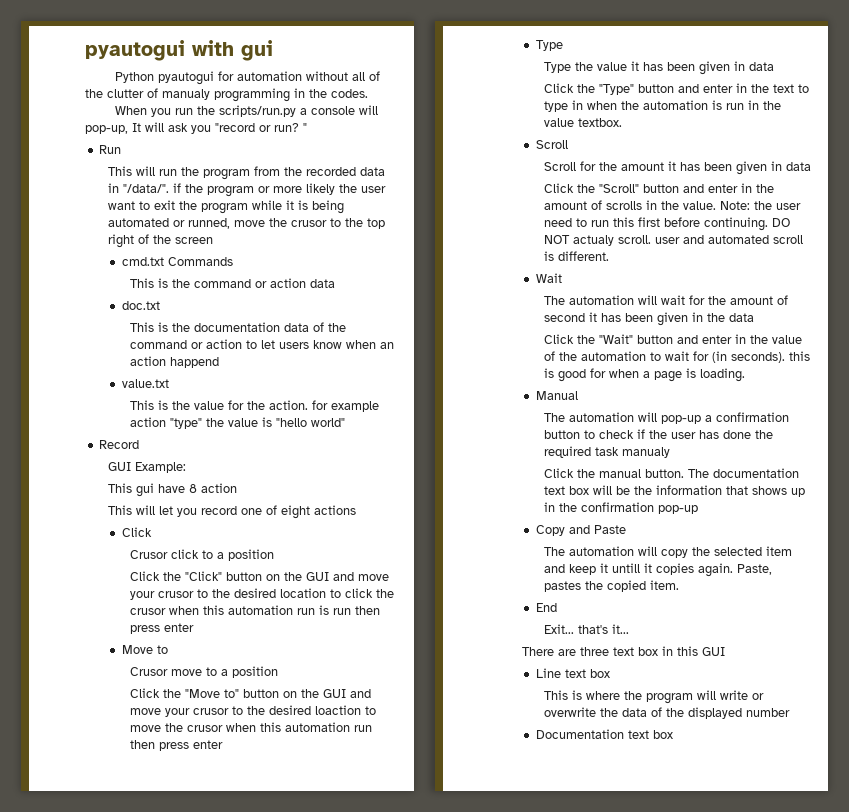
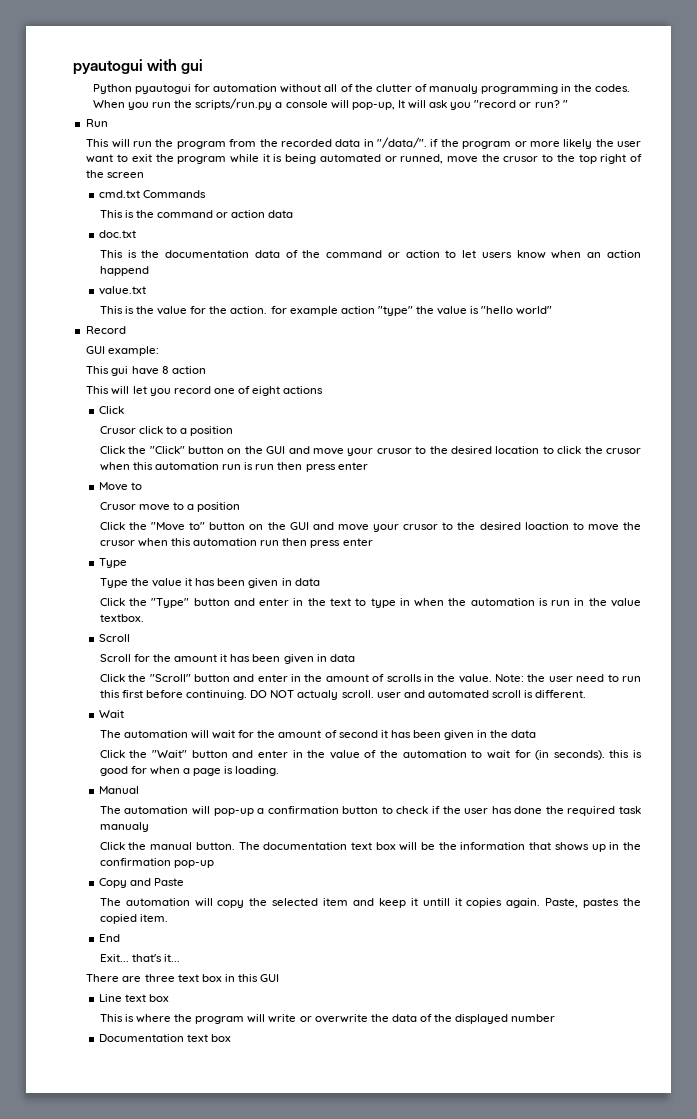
- GUI Example:
+ GUI example:

